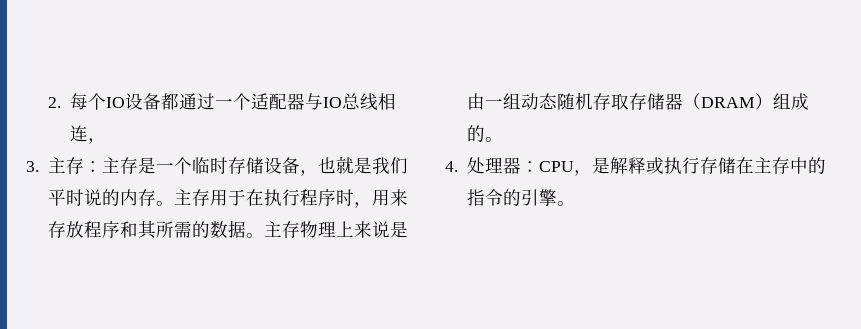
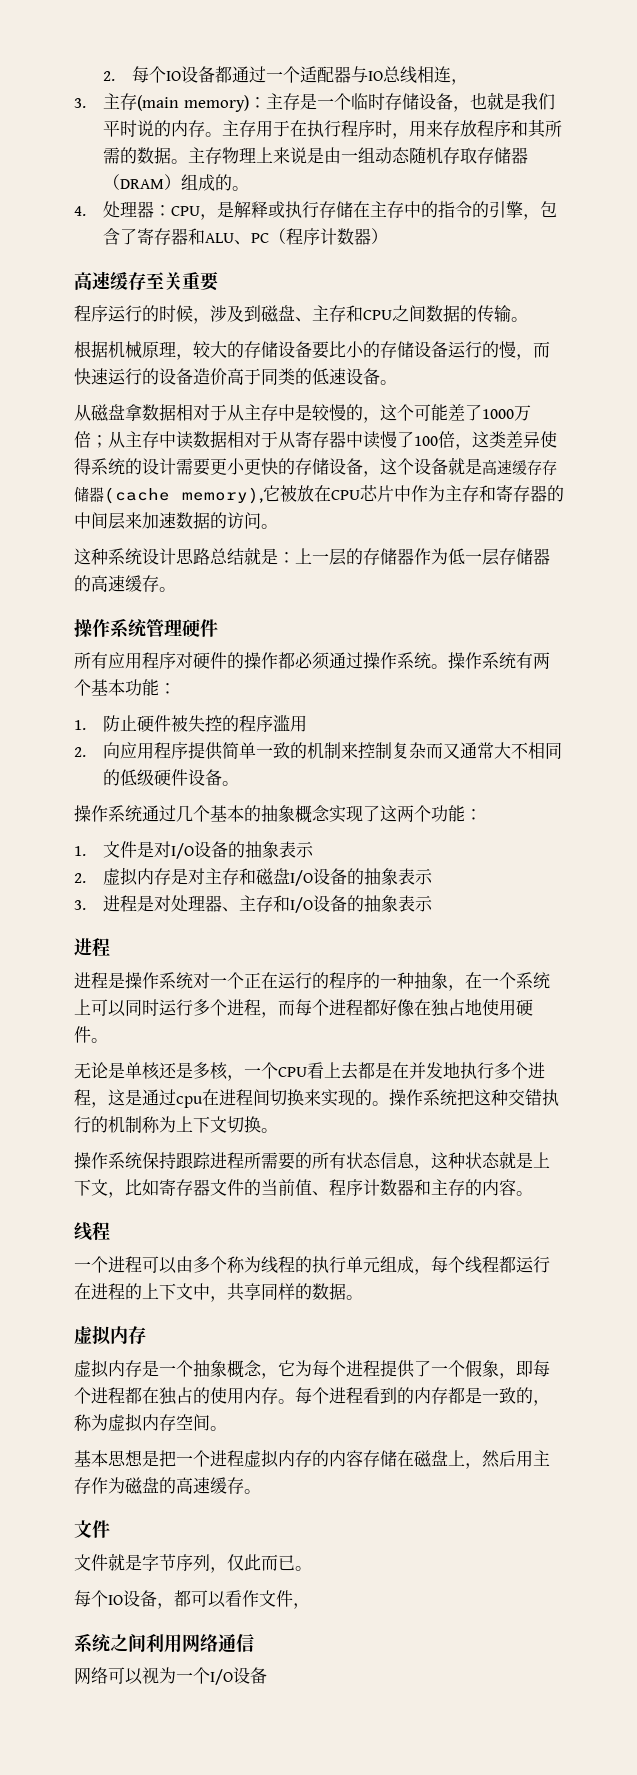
- 3.主存：主存是一个临时存储设备，也就是我们平时说的内存。
+ 3.主存(main memory)：主存是一个临时存储设备，也就是我们平时说的内存。
- 4.处理器：CPU，是解释或执行存储在主存中的指令的引擎。
+ 4.处理器：CPU，是解释或执行存储在主存中的指令的引擎，包含了寄存器和ALU、PC（程序计数器）
+ 高速缓存至关重要
+ 程序运行的时候，涉及到磁盘、主存和CPU之间数据的传输。
+ 根据机械原理，较大的存储设备要比小的存储设备运行的慢，而快速运行的设备造价高于同类的低速设备。
+ 从磁盘拿数据相对于从主存中是较慢的，这个可能差了1000万倍；从主存中读数据相对于从寄存器中读慢了100倍，这类差异使得系统的设计需要更小更快的存储设备，这个设备就是高速缓存存储器(cache memory),它被放在CPU芯片中作为主存和寄存器的中间层来加速数据的访问。
+ 这种系统设计思路总结就是：上一层的存储器作为低一层存储器的高速缓存。
+ 操作系统管理硬件
+ 所有应用程序对硬件的操作都必须通过操作系统。操作系统有两个基本功能：
+ 1.防止硬件被失控的程序滥用
+ 2.向应用程序提供简单一致的机制来控制复杂而又通常大不相同的低级硬件设备。
+ 操作系统通过几个基本的抽象概念实现了这两个功能：
+ 1.文件是对I/O设备的抽象表示
+ 2.虚拟内存是对主存和磁盘I/O设备的抽象表示
+ 3.进程是对处理器、主存和I/O设备的抽象表示
+ 进程
+ 进程是操作系统对一个正在运行的程序的一种抽象，在一个系统上可以同时运行多个进程，而每个进程都好像在独占地使用硬件。
+ 无论是单核还是多核，一个CPU看上去都是在并发地执行多个进程，这是通过cpu在进程间切换来实现的。操作系统把这种交错执行的机制称为上下文切换。
+ 操作系统保持跟踪进程所需要的所有状态信息，这种状态就是上下文，比如寄存器文件的当前值、程序计数器和主存的内容。
+ 线程
+ 一个进程可以由多个称为线程的执行单元组成，每个线程都运行在进程的上下文中，共享同样的数据。
+ 虚拟内存
+ 虚拟内存是一个抽象概念，它为每个进程提供了一个假象，即每个进程都在独占的使用内存。每个进程看到的内存都是一致的，称为虚拟内存空间。
+ 基本思想是把一个进程虚拟内存的内容存储在磁盘上，然后用主存作为磁盘的高速缓存。
+ 文件
+ 文件就是字节序列，仅此而已。
+ 每个IO设备，都可以看作文件，
+ 系统之间利用网络通信
+ 网络可以视为一个I/O设备

